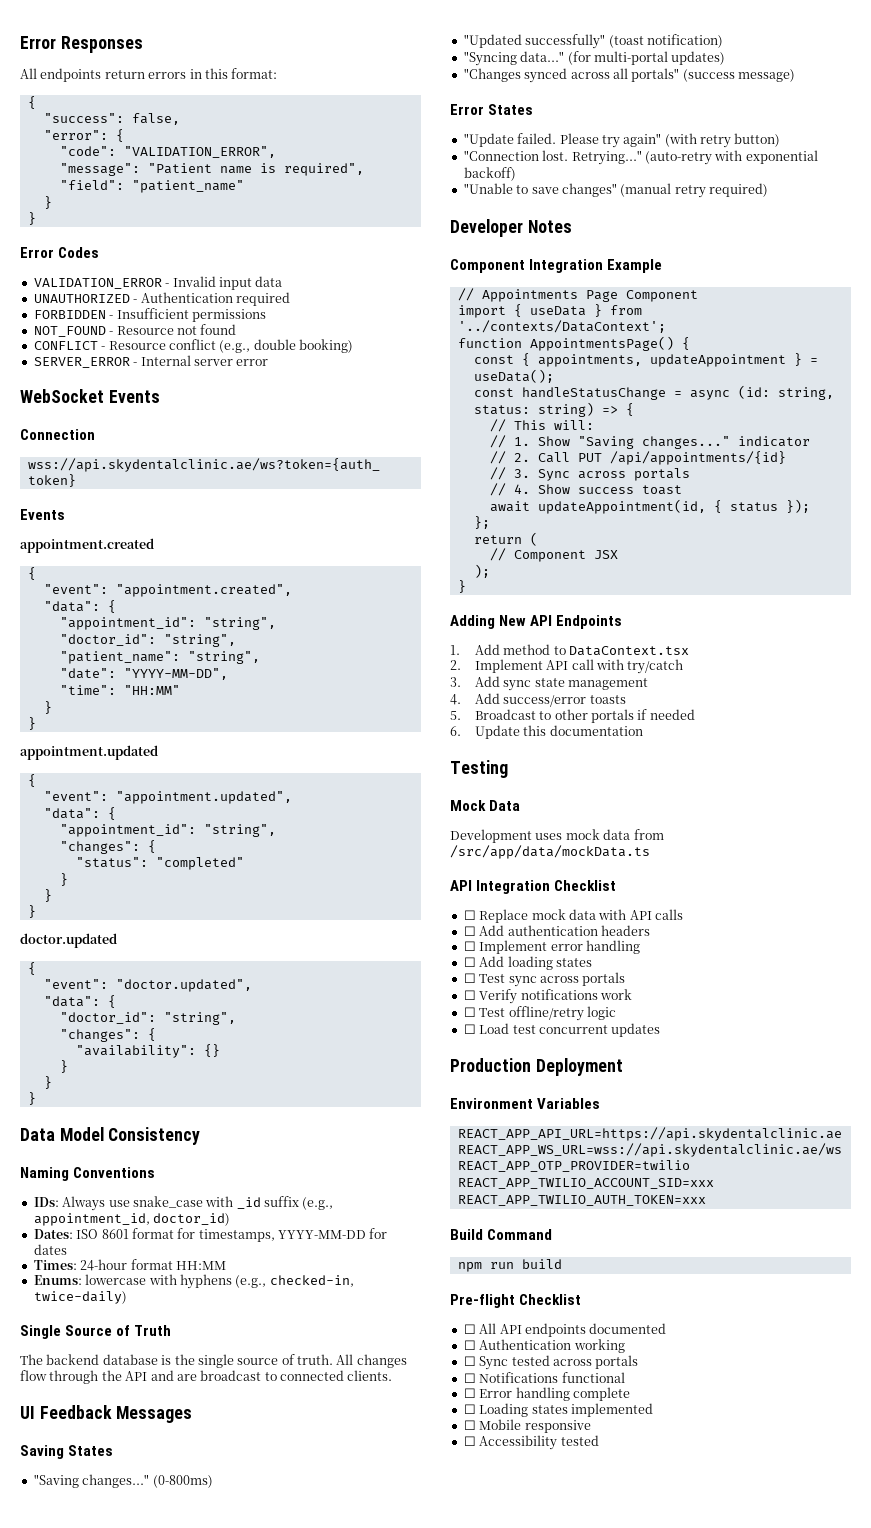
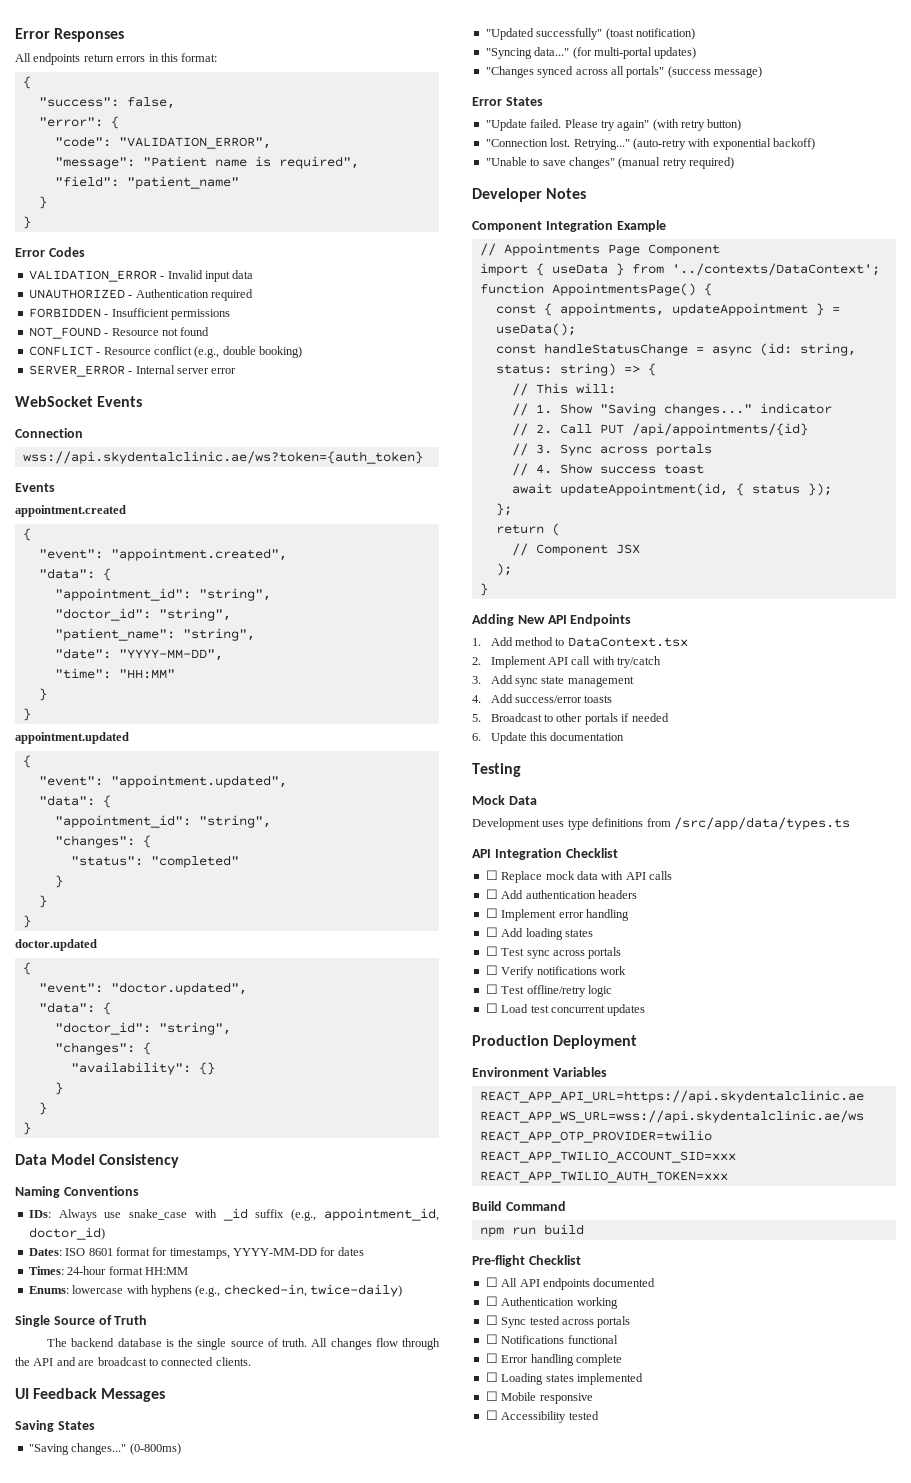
- Development uses mock data from /src/app/data/mockData.ts
+ Development uses type definitions from /src/app/data/types.ts

